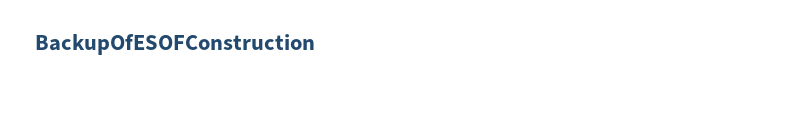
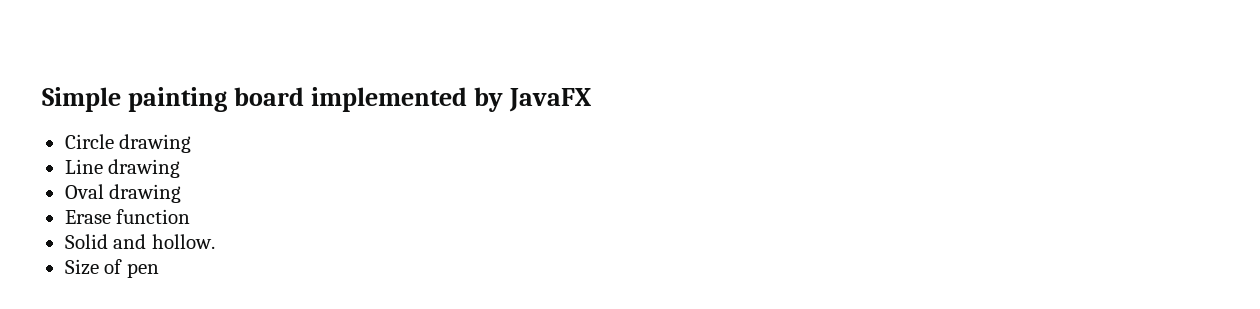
- BackupOfESOFConstruction
+ Simple painting board implemented by JavaFX
+ Circle drawing
+ Line drawing
+ Oval drawing
+ Erase function
+ Solid and hollow.
+ Size of pen

